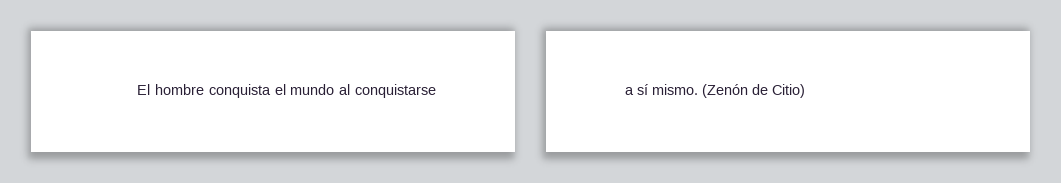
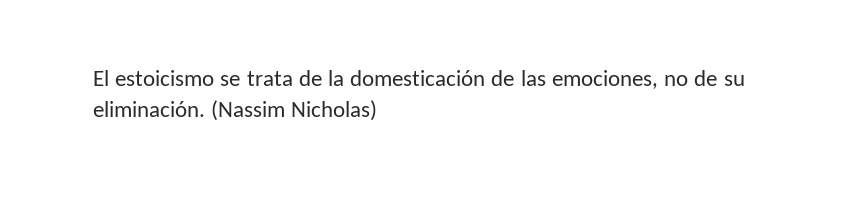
- El hombre conquista el mundo al conquistarse a sí mismo. (Zenón de Citio)
+ El estoicismo se trata de la domesticación de las emociones, no de su eliminación. (Nassim Nicholas)

